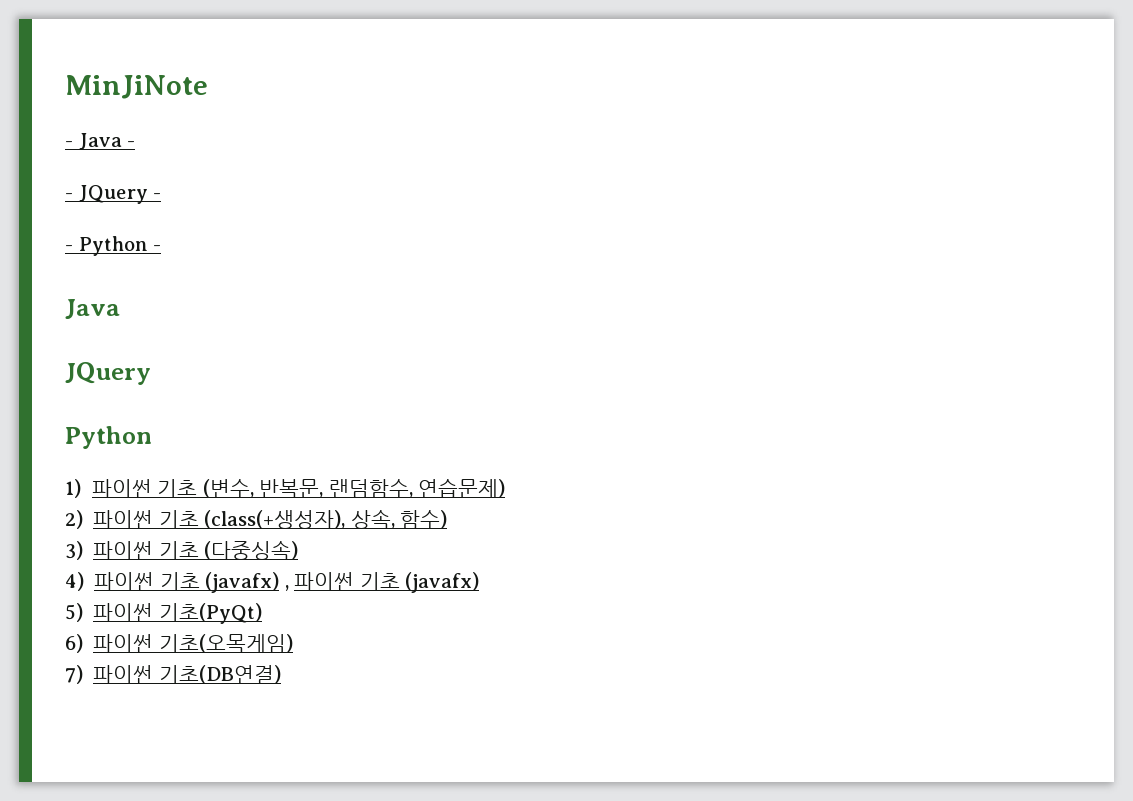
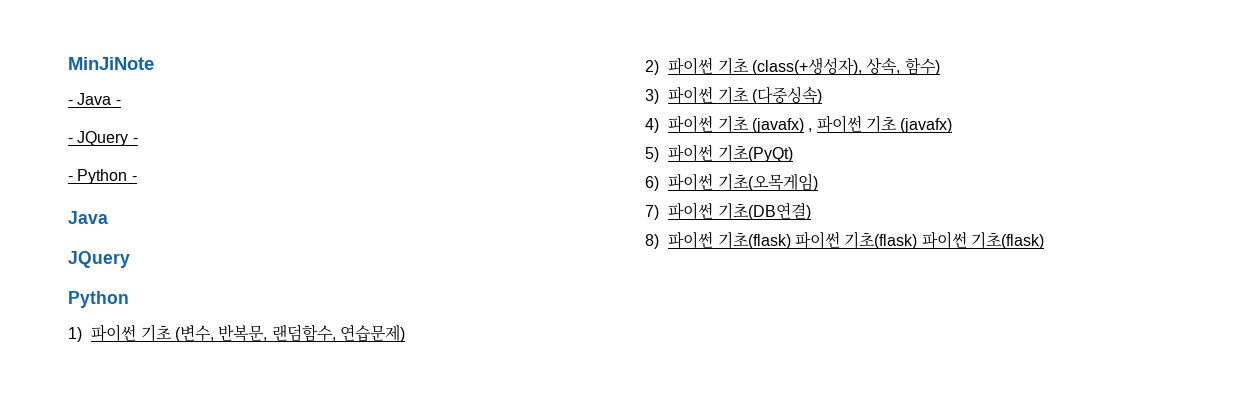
+ 8) 파이썬 기초(flask) 파이썬 기초(flask) 파이썬 기초(flask)

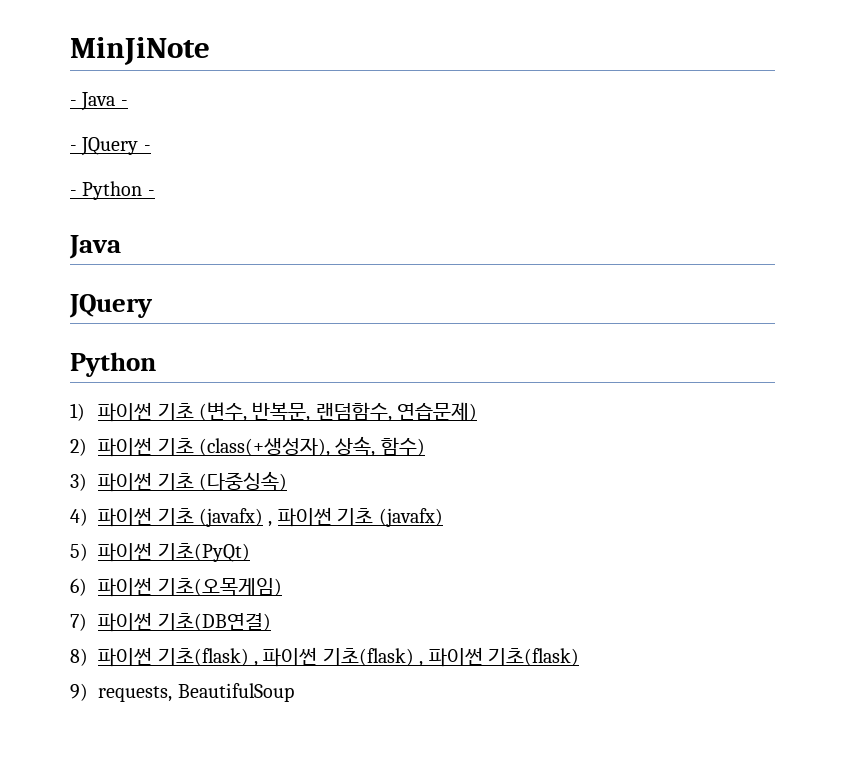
- 8) 파이썬 기초(flask) 파이썬 기초(flask) 파이썬 기초(flask)
+ 8) 파이썬 기초(flask) , 파이썬 기초(flask) , 파이썬 기초(flask)
+ 9) requests, BeautifulSoup

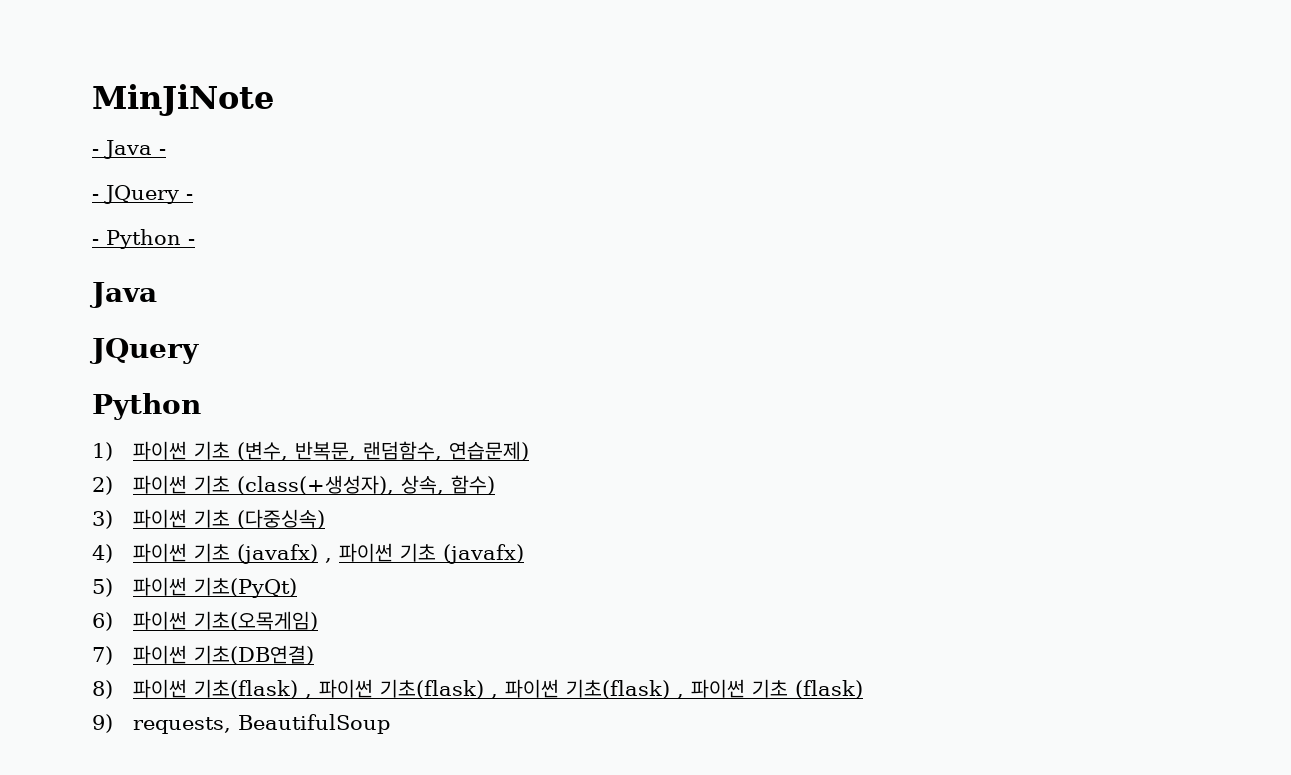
- 8) 파이썬 기초(flask) , 파이썬 기초(flask) , 파이썬 기초(flask)
+ 8) 파이썬 기초(flask) , 파이썬 기초(flask) , 파이썬 기초(flask) , 파이썬 기초 (flask)

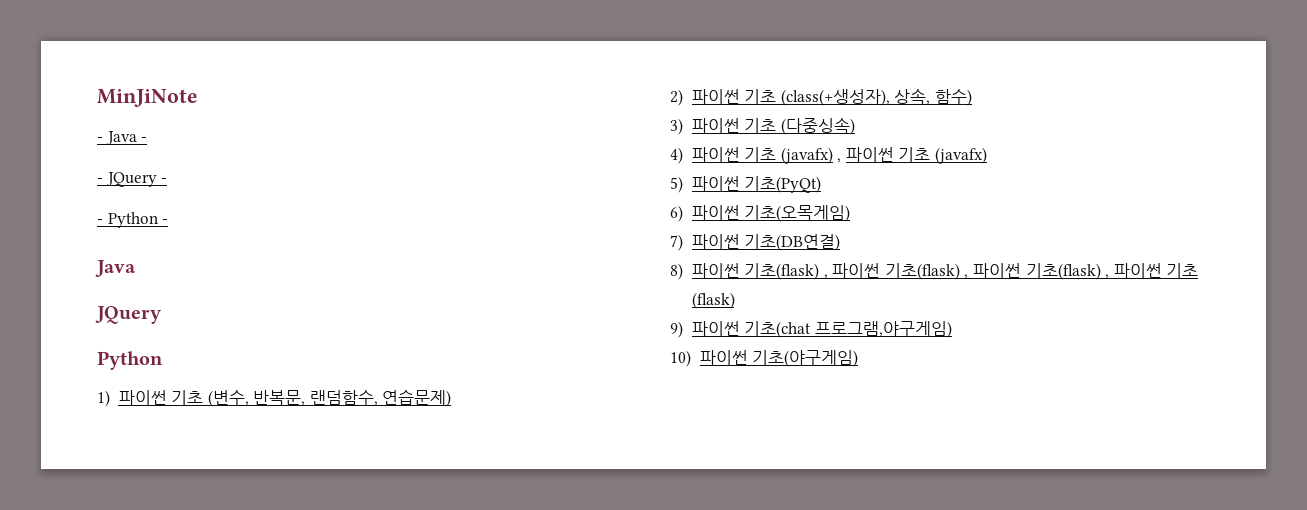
- 9) requests, BeautifulSoup
+ 9) 파이썬 기초(chat 프로그램,야구게임)
+ 10) 파이썬 기초(야구게임)

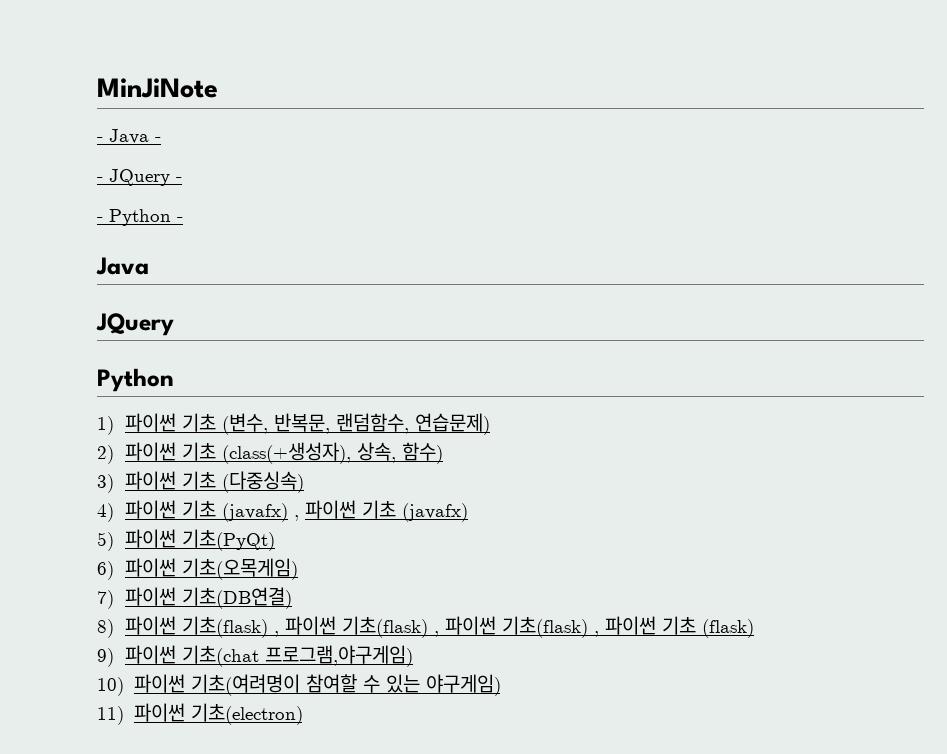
- 10) 파이썬 기초(야구게임)
+ 10) 파이썬 기초(여려명이 참여할 수 있는 야구게임)
+ 11) 파이썬 기초(electron)

